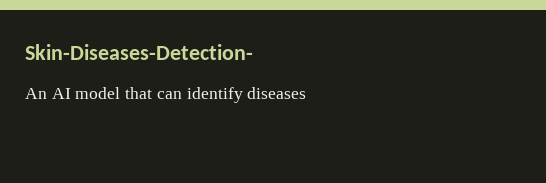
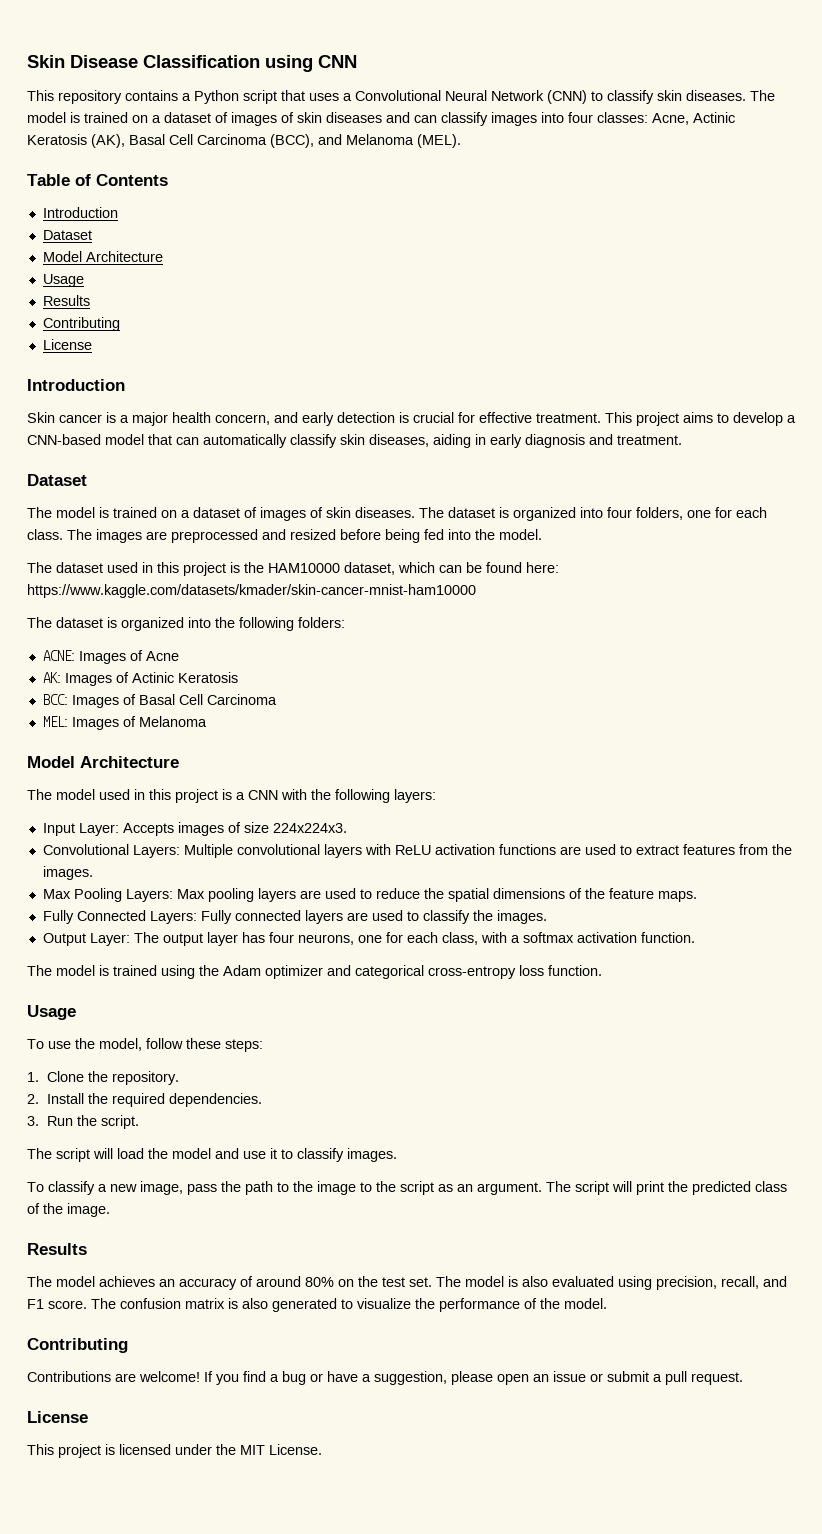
- Skin-Diseases-Detection-
- An AI model that can identify diseases
+ Skin Disease Classification using CNN
+ This repository contains a Python script that uses a Convolutional Neural Network (CNN) to classify skin diseases. The model is trained on a dataset of images of skin diseases and can classify images into four classes: Acne, Actinic Keratosis (AK), Basal Cell Carcinoma (BCC), and Melanoma (MEL).
+ Table of Contents
+ Introduction
+ Dataset
+ Model Architecture
+ Usage
+ Results
+ Contributing
+ License
+ Introduction
+ Skin cancer is a major health concern, and early detection is crucial for effective treatment. This project aims to develop a CNN-based model that can automatically classify skin diseases, aiding in early diagnosis and treatment.
+ Dataset
+ The model is trained on a dataset of images of skin diseases. The dataset is organized into four folders, one for each class. The images are preprocessed and resized before being fed into the model.
+ The dataset used in this project is the HAM10000 dataset, which can be found here: https://www.kaggle.com/datasets/kmader/skin-cancer-mnist-ham10000
+ The dataset is organized into the following folders:
+ ACNE: Images of Acne
+ AK: Images of Actinic Keratosis
+ BCC: Images of Basal Cell Carcinoma
+ MEL: Images of Melanoma
+ Model Architecture
+ The model used in this project is a CNN with the following layers:
+ Input Layer: Accepts images of size 224x224x3.
+ Convolutional Layers: Multiple convolutional layers with ReLU activation functions are used to extract features from the images.
+ Max Pooling Layers: Max pooling layers are used to reduce the spatial dimensions of the feature maps.
+ Fully Connected Layers: Fully connected layers are used to classify the images.
+ Output Layer: The output layer has four neurons, one for each class, with a softmax activation function.
+ The model is trained using the Adam optimizer and categorical cross-entropy loss function.
+ Usage
+ To use the model, follow these steps:
+ 1. Clone the repository.
+ 2. Install the required dependencies.
+ 3. Run the script.
+ The script will load the model and use it to classify images.
+ To classify a new image, pass the path to the image to the script as an argument. The script will print the predicted class of the image.
+ Results
+ The model achieves an accuracy of around 80% on the test set. The model is also evaluated using precision, recall, and F1 score. The confusion matrix is also generated to visualize the performance of the model.
+ Contributing
+ Contributions are welcome! If you find a bug or have a suggestion, please open an issue or submit a pull request.
+ License
+ This project is licensed under the MIT License.

